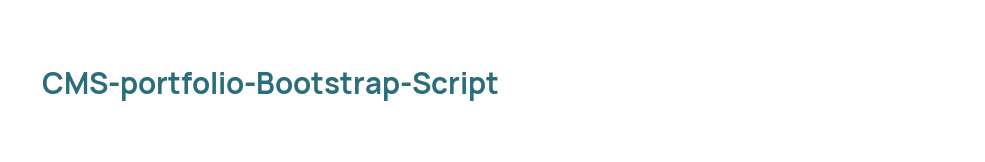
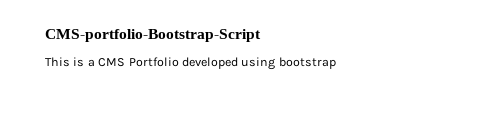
+ This is a CMS Portfolio developed using bootstrap

